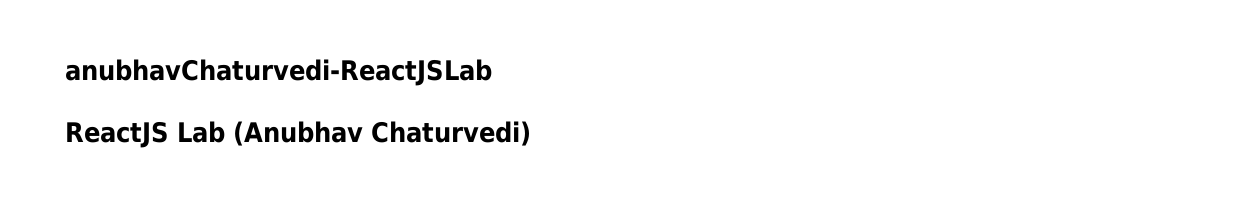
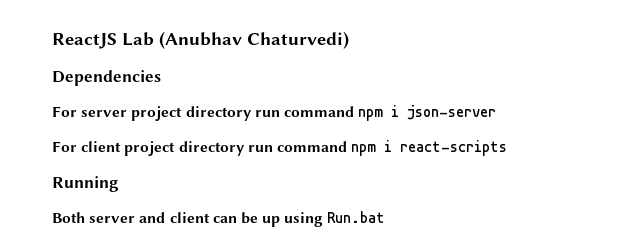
- anubhavChaturvedi-ReactJSLab
+ Dependencies
+ For server project directory run command npm i json-server
+ For client project directory run command npm i react-scripts
+ Running
+ Both server and client can be up using Run.bat

